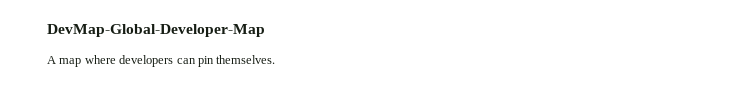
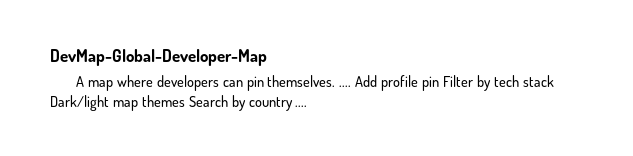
- A map where developers can pin themselves.
+ A map where developers can pin themselves. .... Add profile pin Filter by tech stack Dark/light map themes Search by country ....

